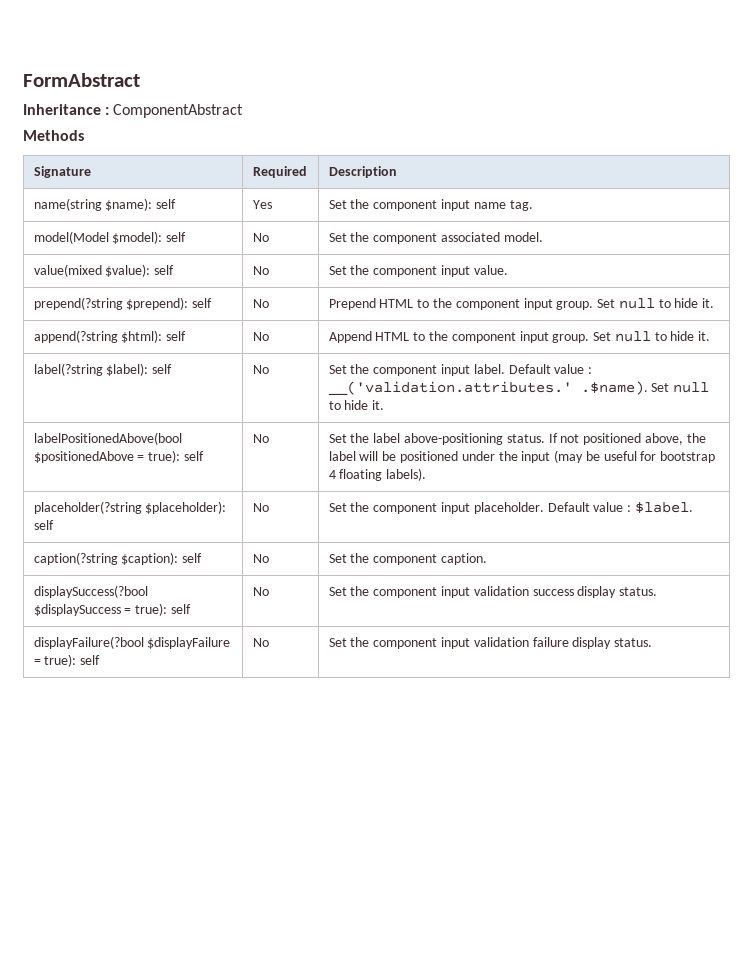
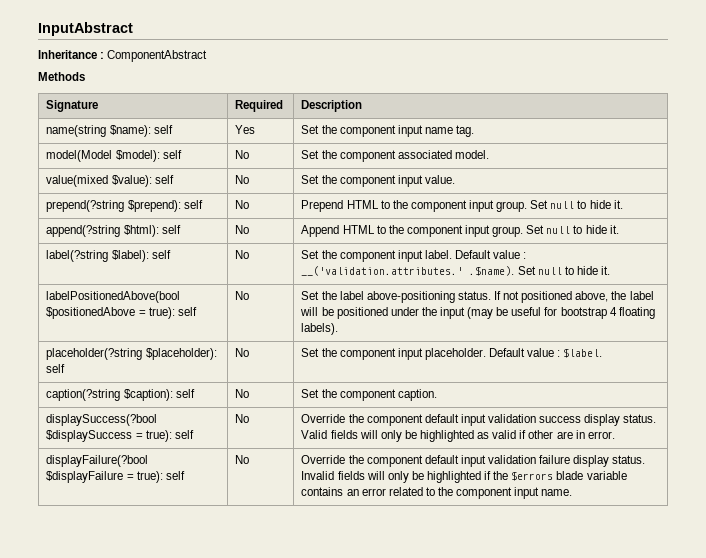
- FormAbstract
+ InputAbstract
- displaySuccess(?bool $displaySuccess = true): self | No | Set the component input validation success display status.
+ displaySuccess(?bool $displaySuccess = true): self | No | Override the component default input validation success display status. Valid fields will only be highlighted as valid if other are in error.
- displayFailure(?bool $displayFailure = true): self | No | Set the component input validation failure display status.
+ displayFailure(?bool $displayFailure = true): self | No | Override the component default input validation failure display status. Invalid fields will only be highlighted if the $errors blade variable contains an error related to the component input name.

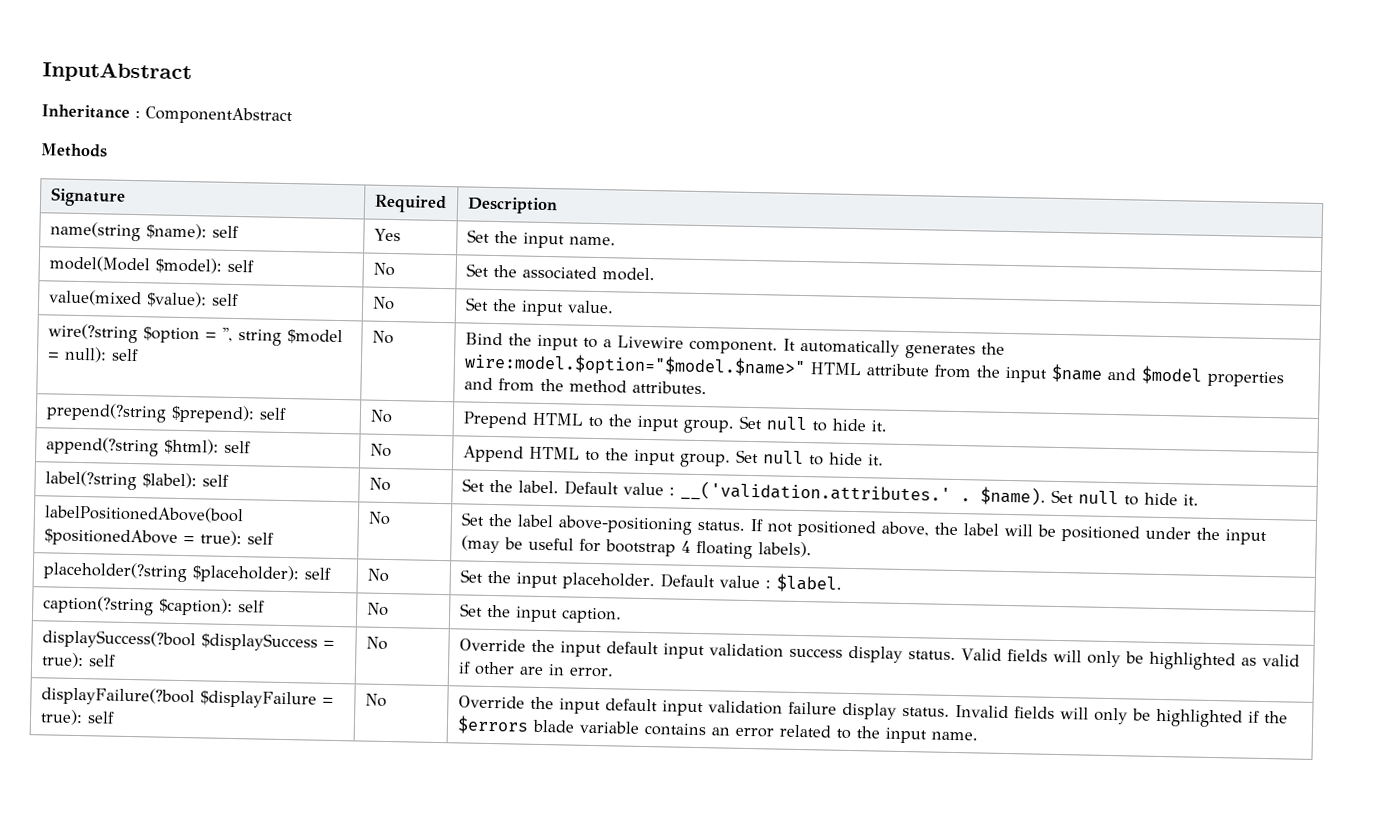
- name(string $name): self | Yes | Set the component input name tag.
+ name(string $name): self | Yes | Set the input name.
- model(Model $model): self | No | Set the component associated model.
+ model(Model $model): self | No | Set the associated model.
- value(mixed $value): self | No | Set the component input value.
+ value(mixed $value): self | No | Set the input value.
+ wire(?string $option = '', string $model = null): self | No | Bind the input to a Livewire component. It automatically generates the wire:model.$option="$model.$name>" HTML attribute from the input $name and $model properties and from the method attributes.
- prepend(?string $prepend): self | No | Prepend HTML to the component input group. Set null to hide it.
+ prepend(?string $prepend): self | No | Prepend HTML to the input group. Set null to hide it.
- append(?string $html): self | No | Append HTML to the component input group. Set null to hide it.
+ append(?string $html): self | No | Append HTML to the input group. Set null to hide it.
- label(?string $label): self | No | Set the component input label. Default value : __('validation.attributes.' .$name). Set null to hide it.
+ label(?string $label): self | No | Set the label. Default value : __('validation.attributes.' . $name). Set null to hide it.
- placeholder(?string $placeholder): self | No | Set the component input placeholder. Default value : $label.
+ placeholder(?string $placeholder): self | No | Set the input placeholder. Default value : $label.
- caption(?string $caption): self | No | Set the component caption.
+ caption(?string $caption): self | No | Set the input caption.
- displaySuccess(?bool $displaySuccess = true): self | No | Override the component default input validation success display status. Valid fields will only be highlighted as valid if other are in error.
+ displaySuccess(?bool $displaySuccess = true): self | No | Override the input default input validation success display status. Valid fields will only be highlighted as valid if other are in error.
- displayFailure(?bool $displayFailure = true): self | No | Override the component default input validation failure display status. Invalid fields will only be highlighted if the $errors blade variable contains an error related to the component input name.
+ displayFailure(?bool $displayFailure = true): self | No | Override the input default input validation failure display status. Invalid fields will only be highlighted if the $errors blade variable contains an error related to the input name.

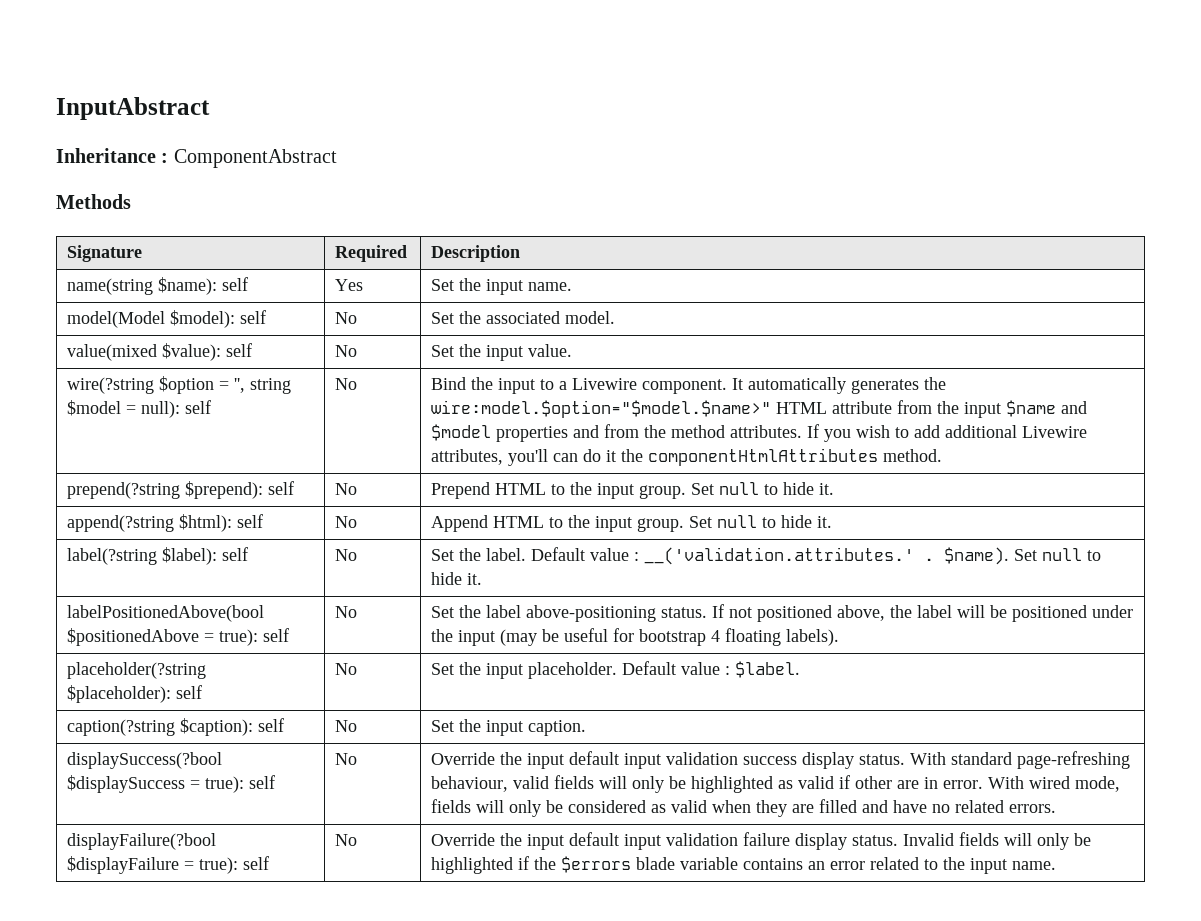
+ If you wish to add additional Livewire attributes, you'll can do it the componentHtmlAttributes method.
- Valid fields will only be highlighted as valid if other are in error.
+ With standard page-refreshing behaviour, valid fields will only be highlighted as valid if other are in error. With wired mode, fields will only be considered as valid when they are filled and have no related errors.

